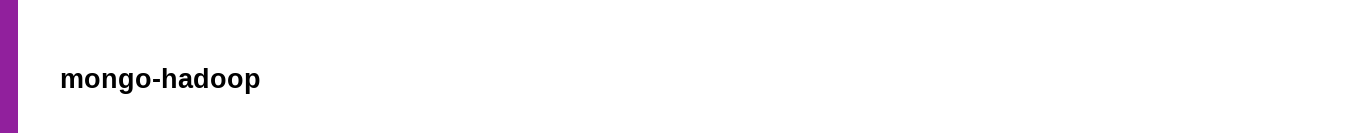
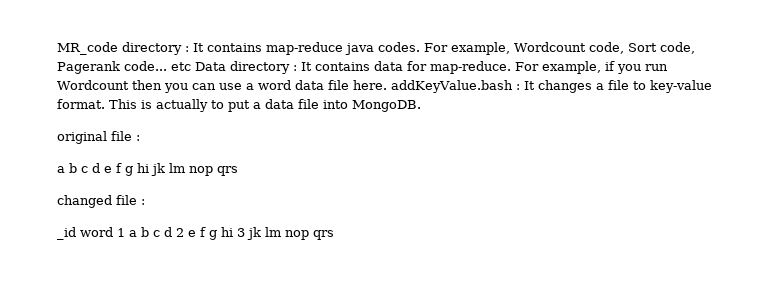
- mongo-hadoop
+ MR_code directory : It contains map-reduce java codes. For example, Wordcount code, Sort code, Pagerank code... etc Data directory : It contains data for map-reduce. For example, if you run Wordcount then you can use a word data file here. addKeyValue.bash : It changes a file to key-value format. This is actually to put a data file into MongoDB.
+ original file :
+ a b c d e f g hi jk lm nop qrs
+ changed file :
+ _id word 1 a b c d 2 e f g hi 3 jk lm nop qrs

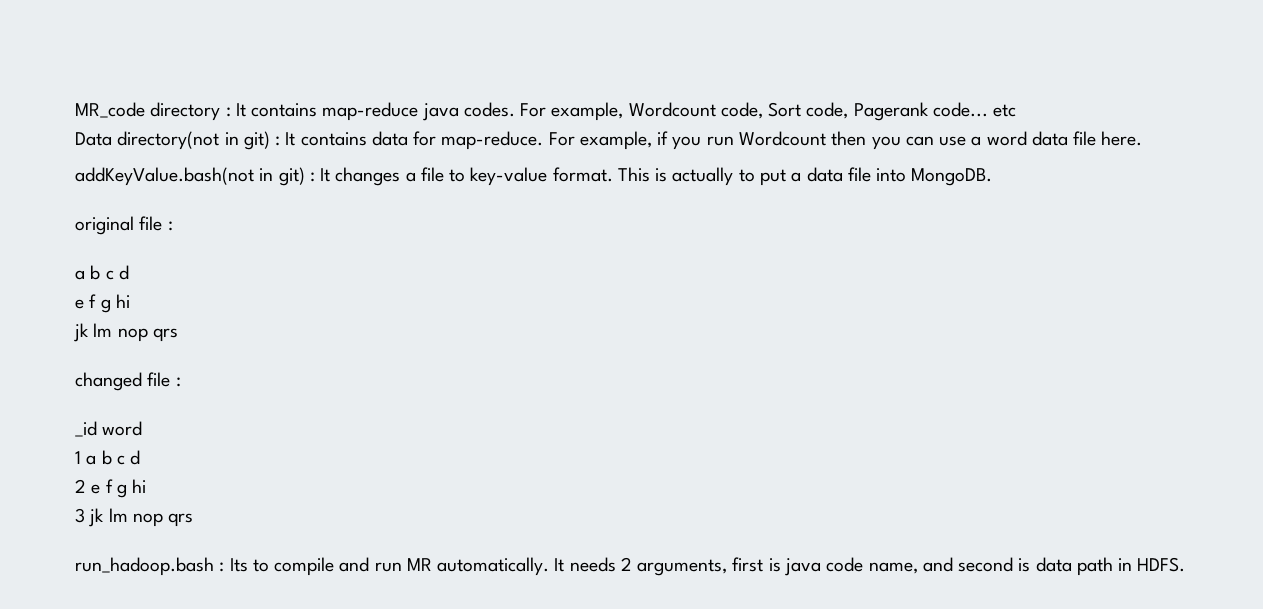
- For example, Wordcount code, Sort code, Pagerank code... etc Data directory : It contains data for map-reduce.
+ For example, Wordcount code, Sort code, Pagerank code... etc
+ Data directory(not in git) : It contains data for map-reduce.
- For example, if you run Wordcount then you can use a word data file here. addKeyValue.bash : It changes a file to key-value format.
+ For example, if you run Wordcount then you can use a word data file here.
+ addKeyValue.bash(not in git) : It changes a file to key-value format.
  original file :
- a b c d e f g hi jk lm nop qrs
+ a b c d
+ e f g hi
+ jk lm nop qrs
- _id word 1 a b c d 2 e f g hi 3 jk lm nop qrs
+ _id word
+ 1 a b c d
+ 2 e f g hi
+ 3 jk lm nop qrs
+ run_hadoop.bash : Its to compile and run MR automatically. It needs 2 arguments, first is java code name, and second is data path in HDFS.

